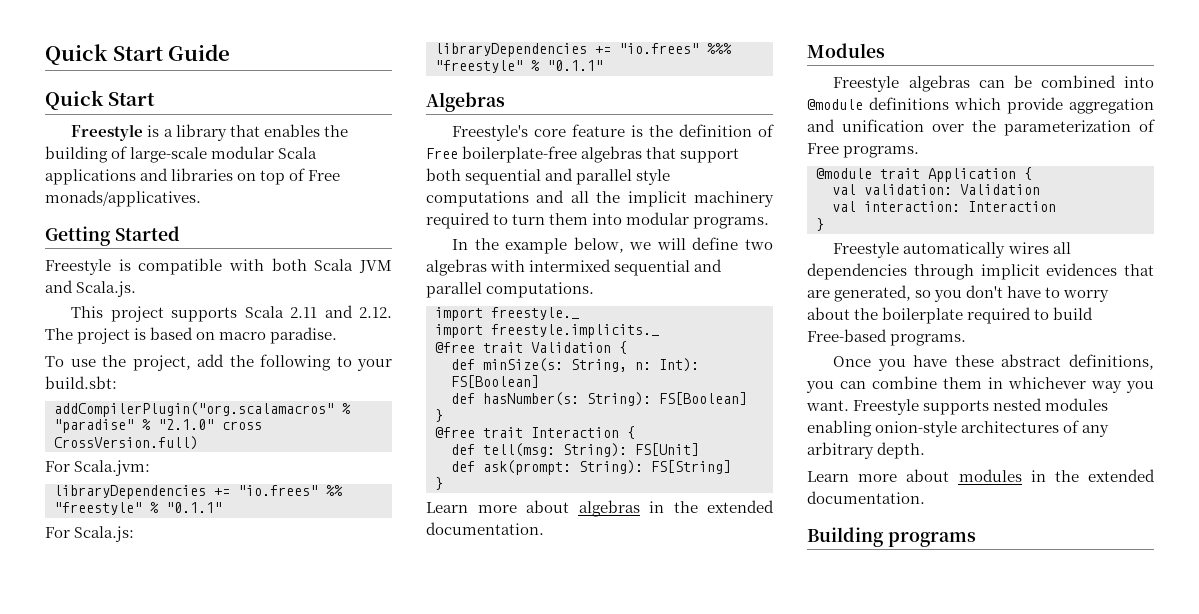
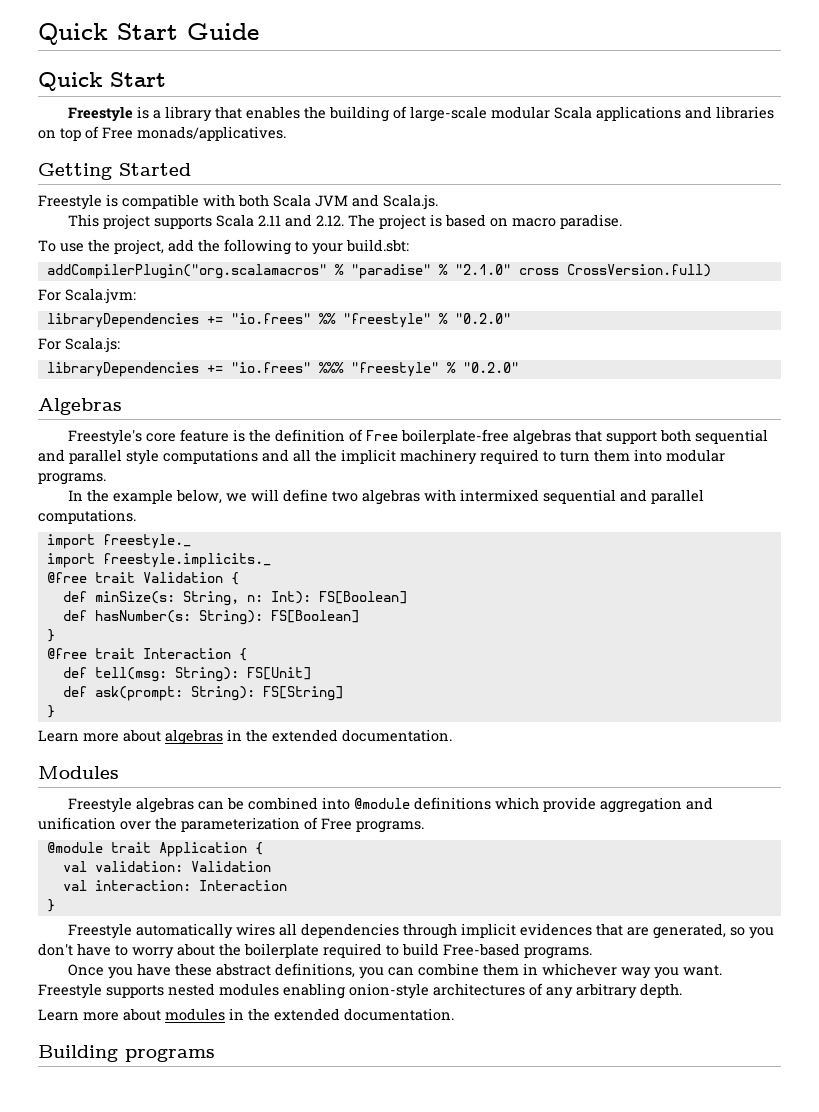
- libraryDependencies += "io.frees" %% "freestyle" % "0.1.1"
+ libraryDependencies += "io.frees" %% "freestyle" % "0.2.0"
- libraryDependencies += "io.frees" %%% "freestyle" % "0.1.1"
+ libraryDependencies += "io.frees" %%% "freestyle" % "0.2.0"

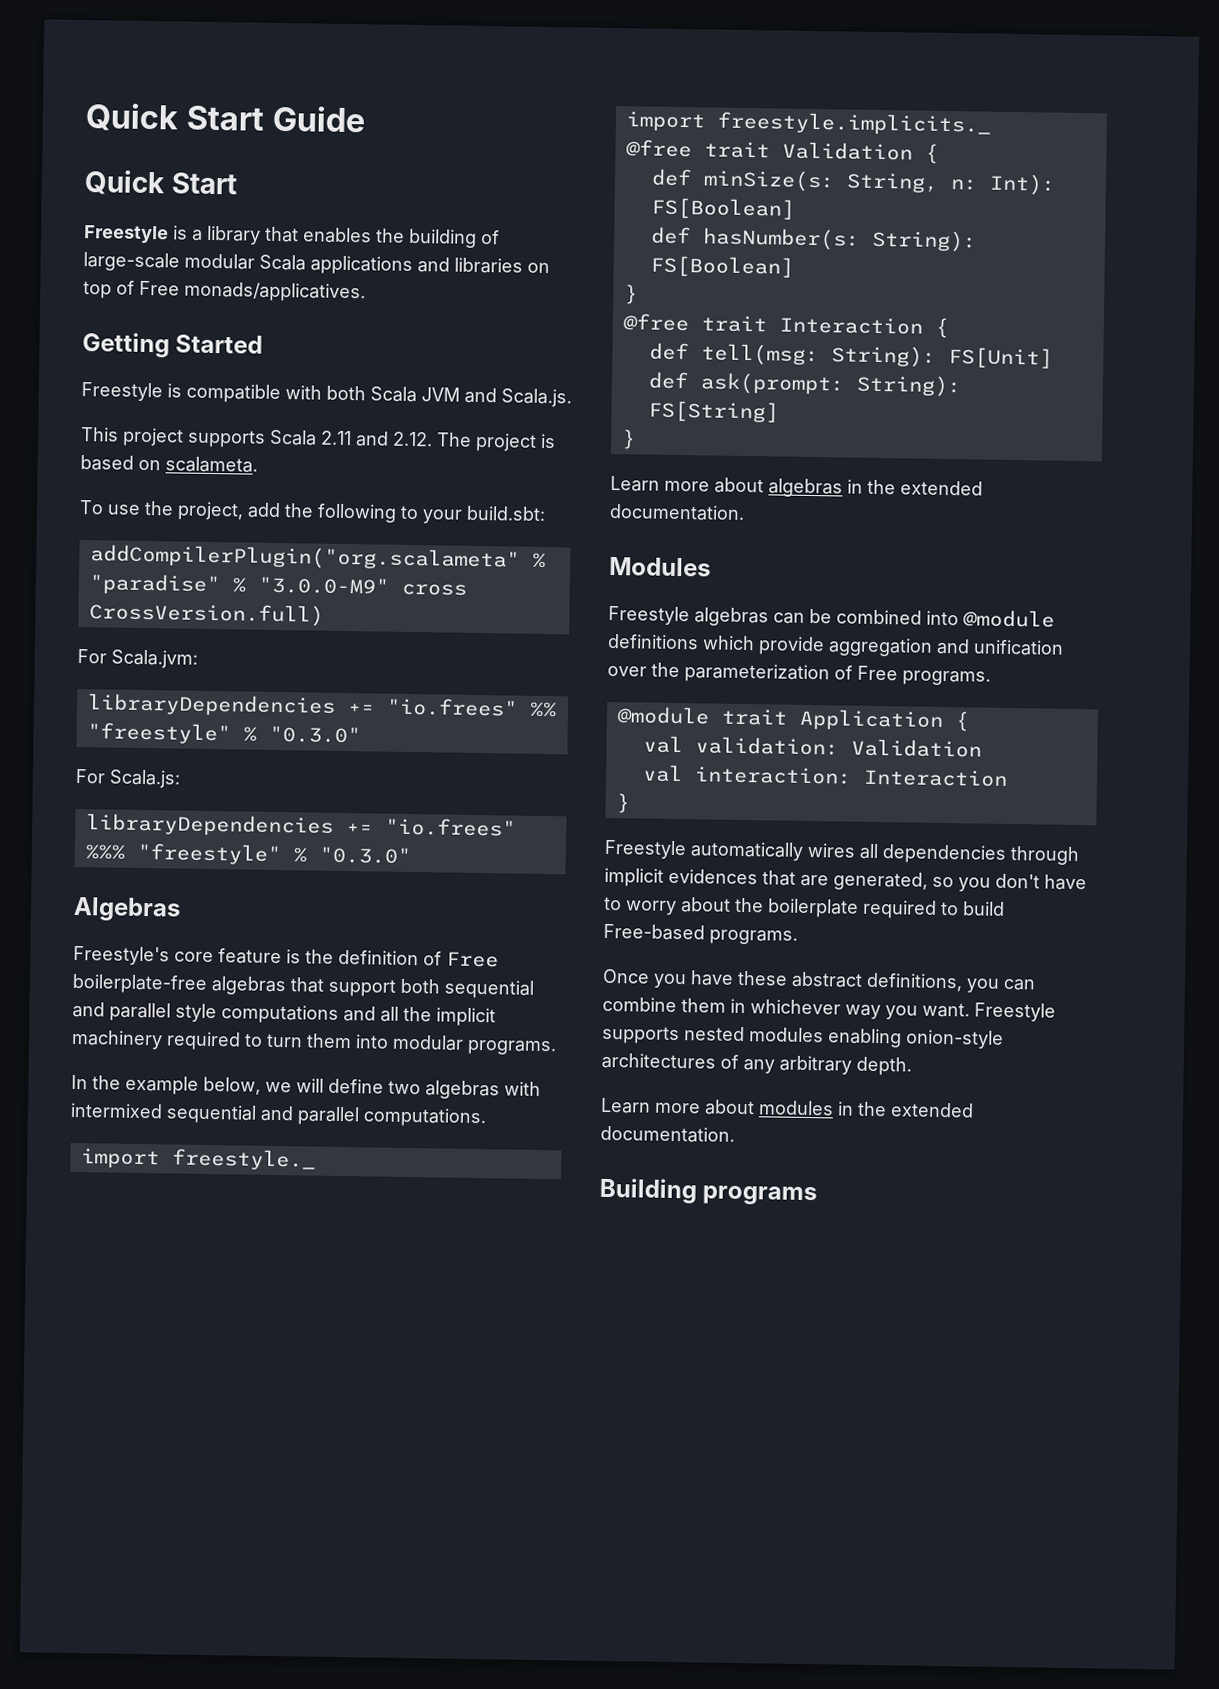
- This project supports Scala 2.11 and 2.12. The project is based on macro paradise.
+ This project supports Scala 2.11 and 2.12. The project is based on scalameta.
- addCompilerPlugin("org.scalamacros" % "paradise" % "2.1.0" cross CrossVersion.full)
+ addCompilerPlugin("org.scalameta" % "paradise" % "3.0.0-M9" cross CrossVersion.full)
- libraryDependencies += "io.frees" %% "freestyle" % "0.2.0"
+ libraryDependencies += "io.frees" %% "freestyle" % "0.3.0"
- libraryDependencies += "io.frees" %%% "freestyle" % "0.2.0"
+ libraryDependencies += "io.frees" %%% "freestyle" % "0.3.0"

